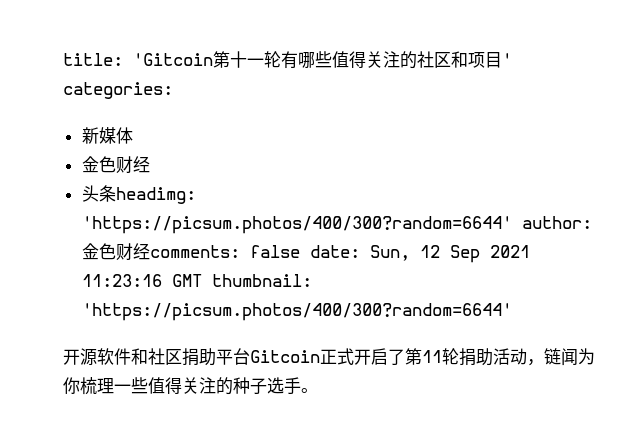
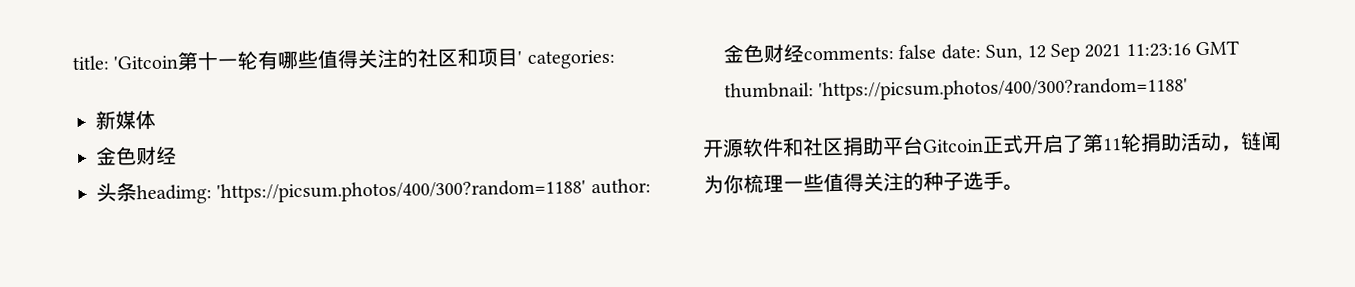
- 头条headimg: 'https://picsum.photos/400/300?random=6644' author:金色财经comments: false date: Sun, 12 Sep 2021 11:23:16 GMT thumbnail: 'https://picsum.photos/400/300?random=6644'
+ 头条headimg: 'https://picsum.photos/400/300?random=1188' author:金色财经comments: false date: Sun, 12 Sep 2021 11:23:16 GMT thumbnail: 'https://picsum.photos/400/300?random=1188'

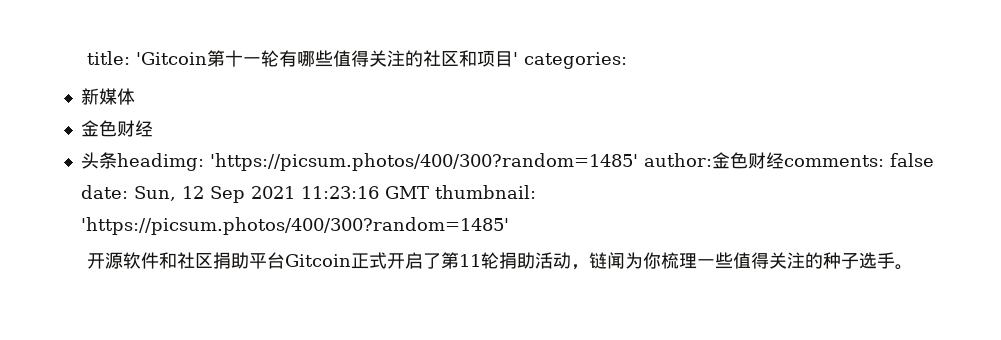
- 头条headimg: 'https://picsum.photos/400/300?random=1188' author:金色财经comments: false date: Sun, 12 Sep 2021 11:23:16 GMT thumbnail: 'https://picsum.photos/400/300?random=1188'
+ 头条headimg: 'https://picsum.photos/400/300?random=1485' author:金色财经comments: false date: Sun, 12 Sep 2021 11:23:16 GMT thumbnail: 'https://picsum.photos/400/300?random=1485'

